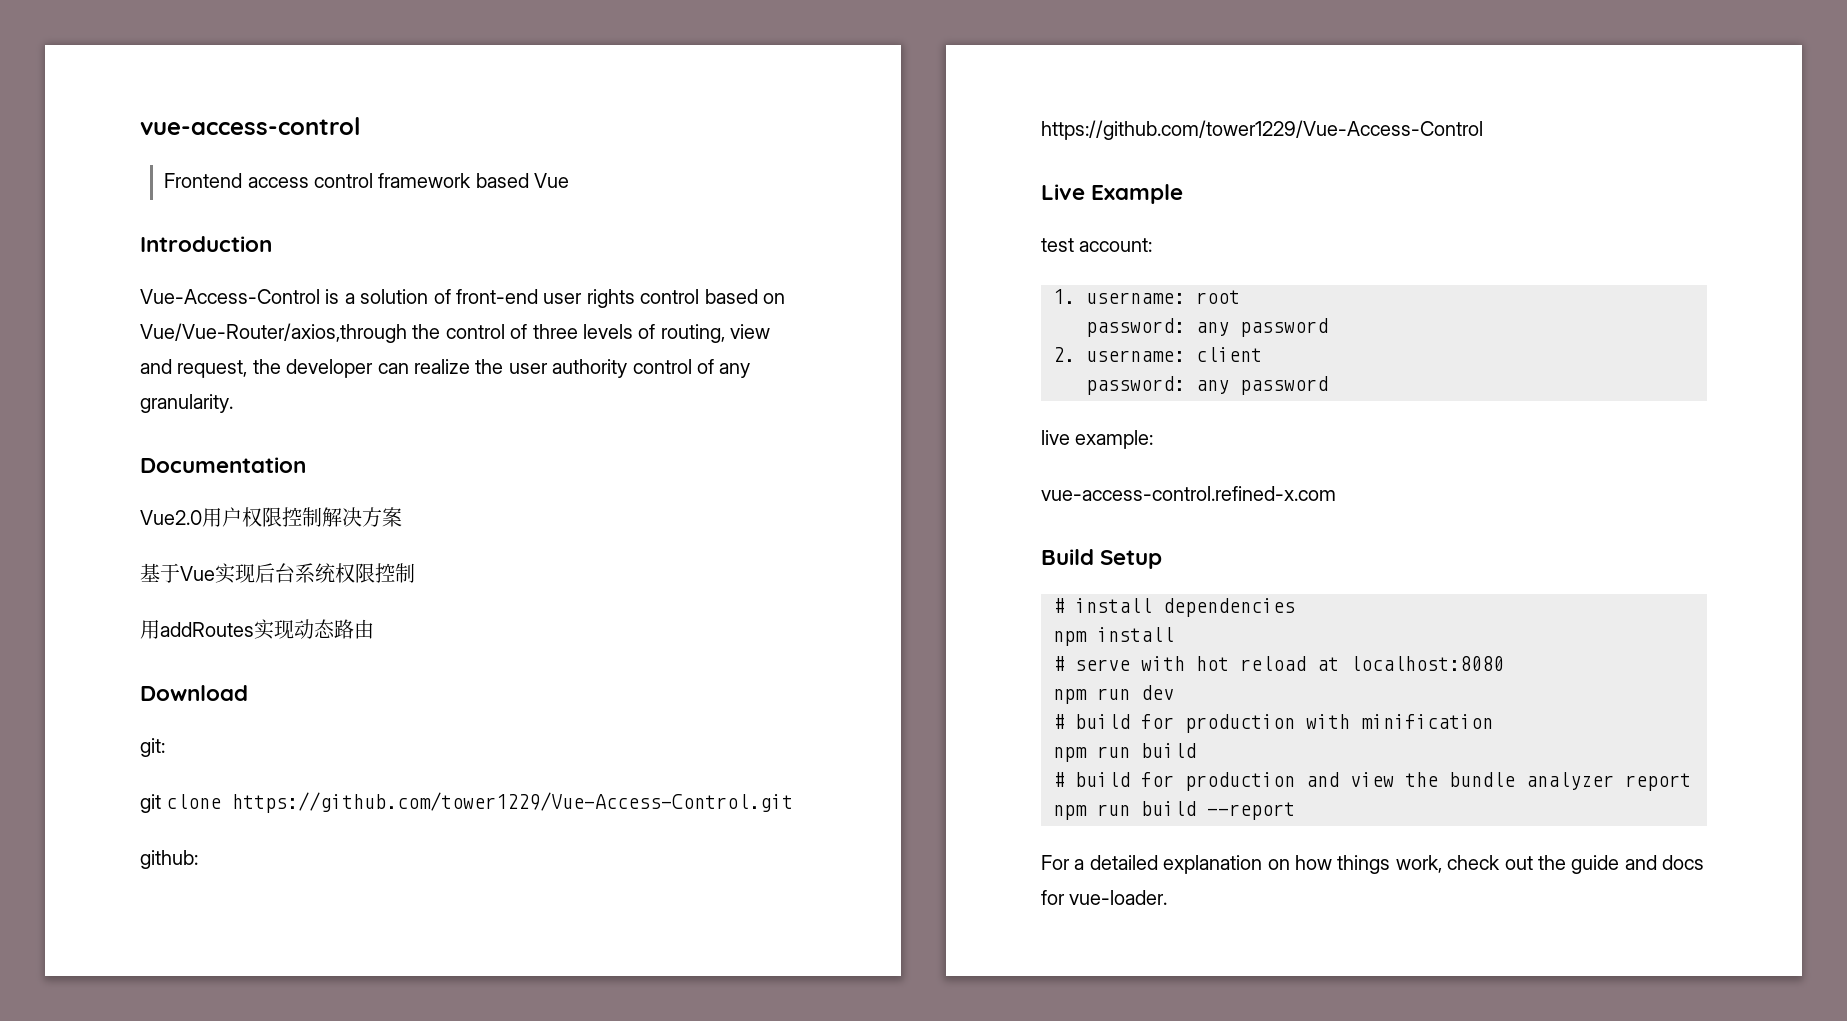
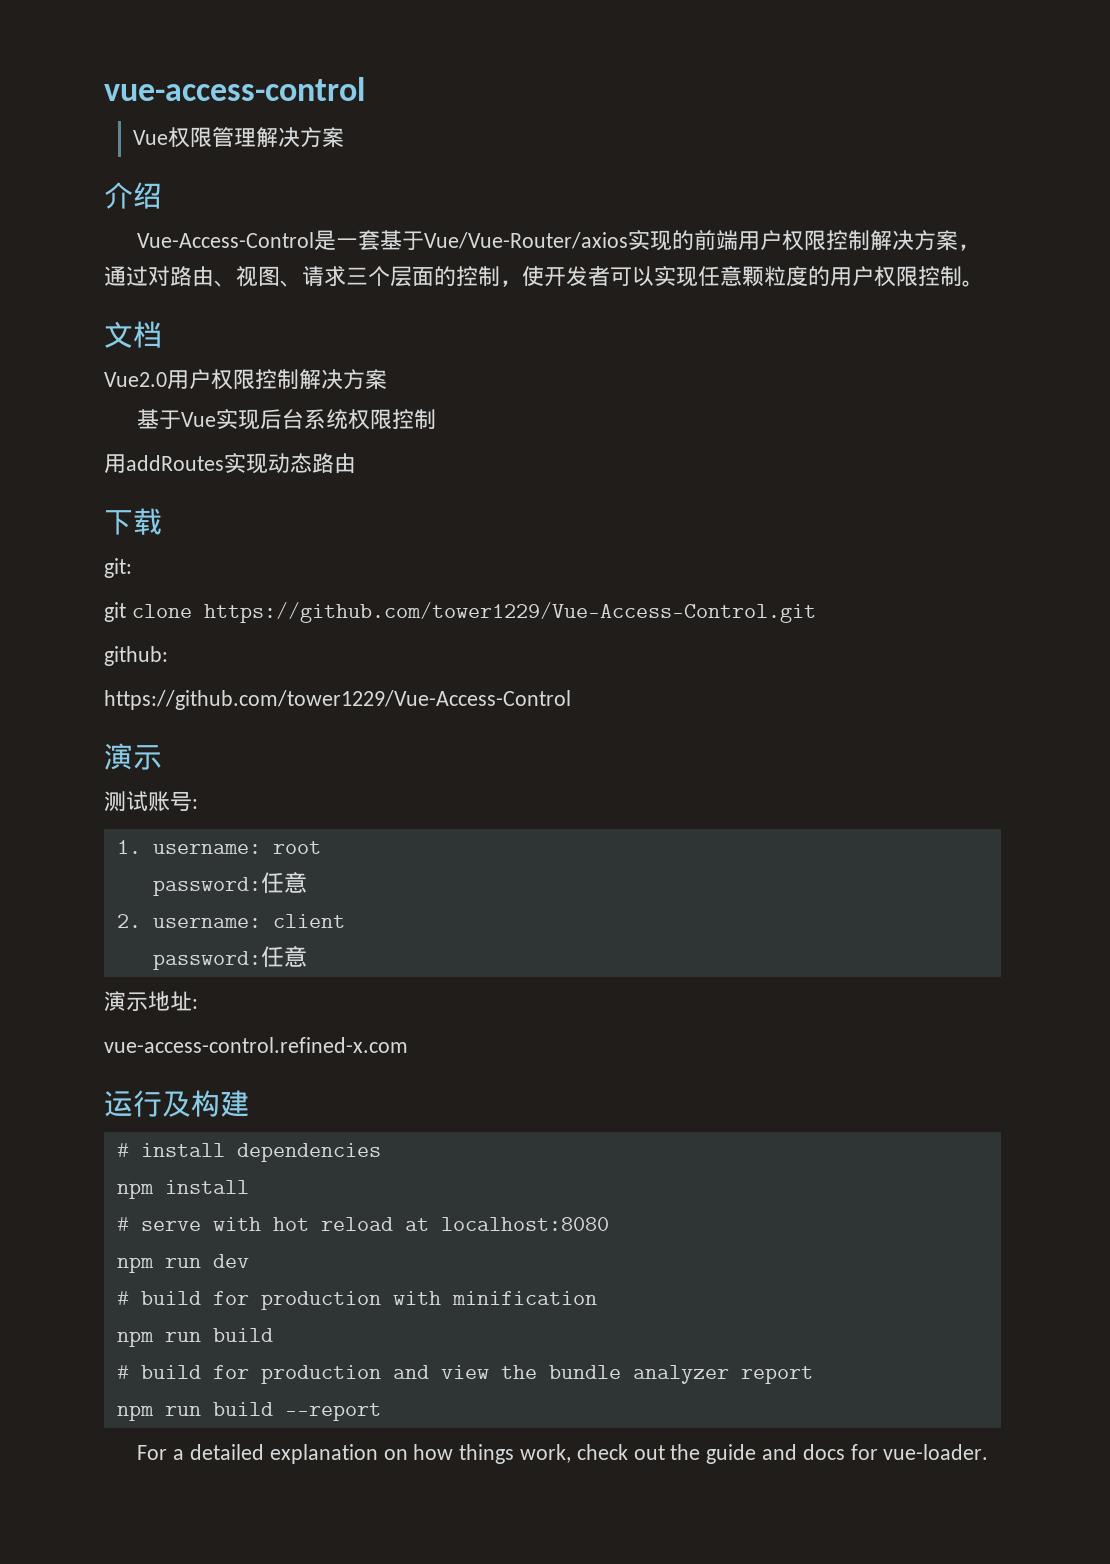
- Frontend access control framework based Vue
- Introduction
- Vue-Access-Control is a solution of front-end user rights control based on Vue/Vue-Router/axios,through the control of three levels of routing, view and request, the developer can realize the user authority control of any granularity.
- Documentation
+ Vue权限管理解决方案
+ 介绍
+ Vue-Access-Control是一套基于Vue/Vue-Router/axios实现的前端用户权限控制解决方案，通过对路由、视图、请求三个层面的控制，使开发者可以实现任意颗粒度的用户权限控制。
+ 文档
- Download
+ 下载
  https://github.com/tower1229/Vue-Access-Control
- Live Example
- test account:
+ 演示
+ 测试账号:
  1. username: root
- password: any password
+ password:任意
  2. username: client
- password: any password
- live example:
+ password:任意
+ 演示地址:
- Build Setup
+ 运行及构建

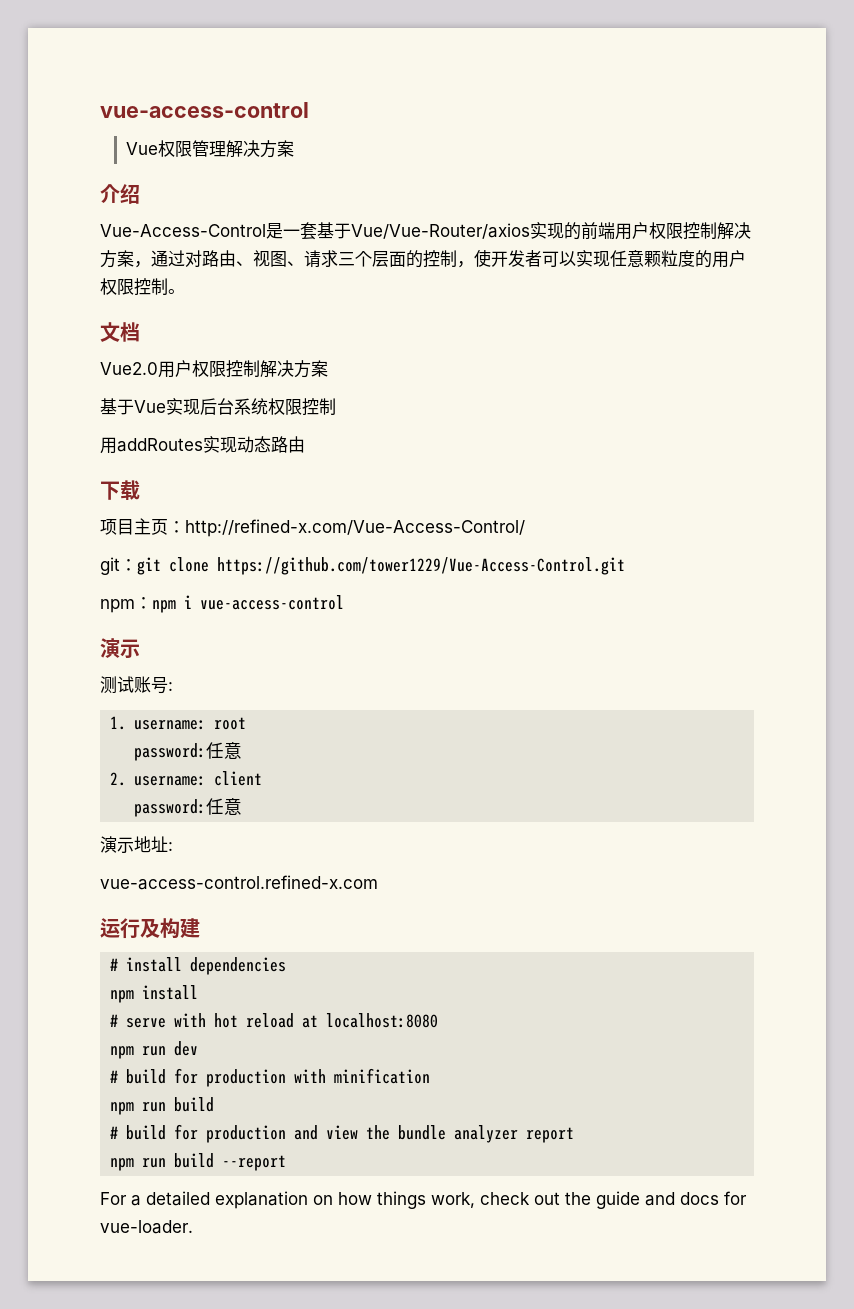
- git:
- git clone https://github.com/tower1229/Vue-Access-Control.git
+ 项目主页：http://refined-x.com/Vue-Access-Control/
+ git：git clone https://github.com/tower1229/Vue-Access-Control.git
- github:
- https://github.com/tower1229/Vue-Access-Control
+ npm：npm i vue-access-control

